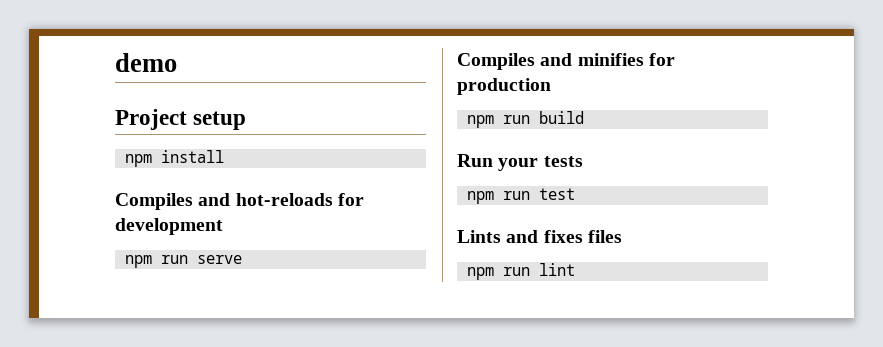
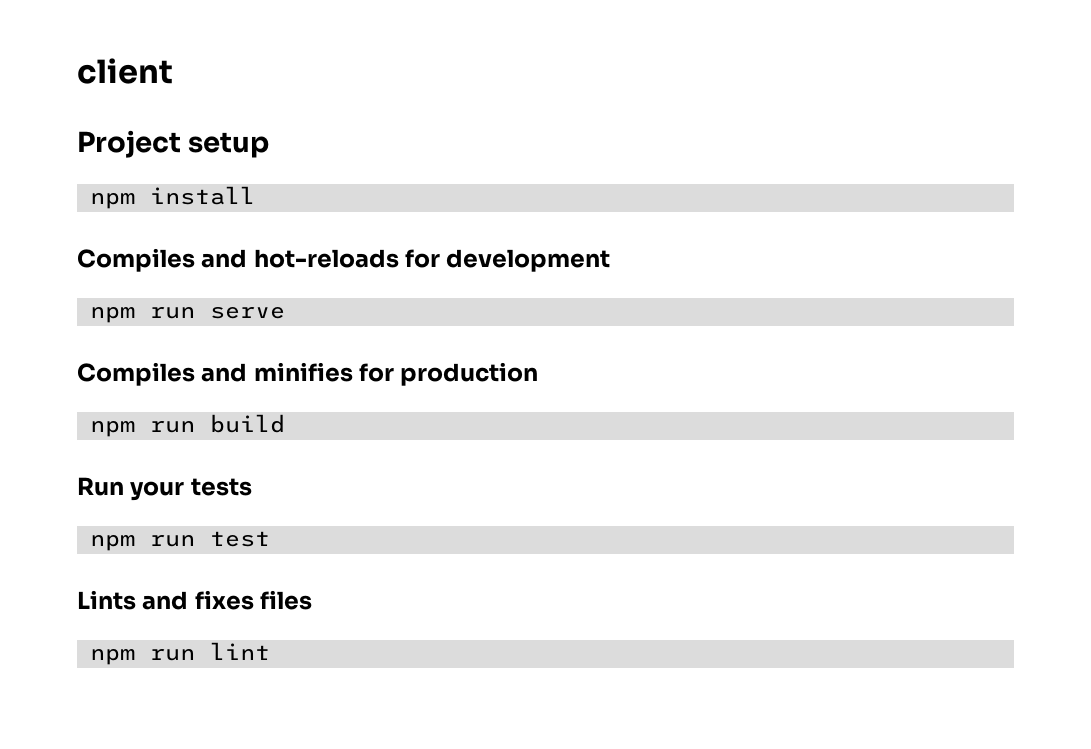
- demo
+ client

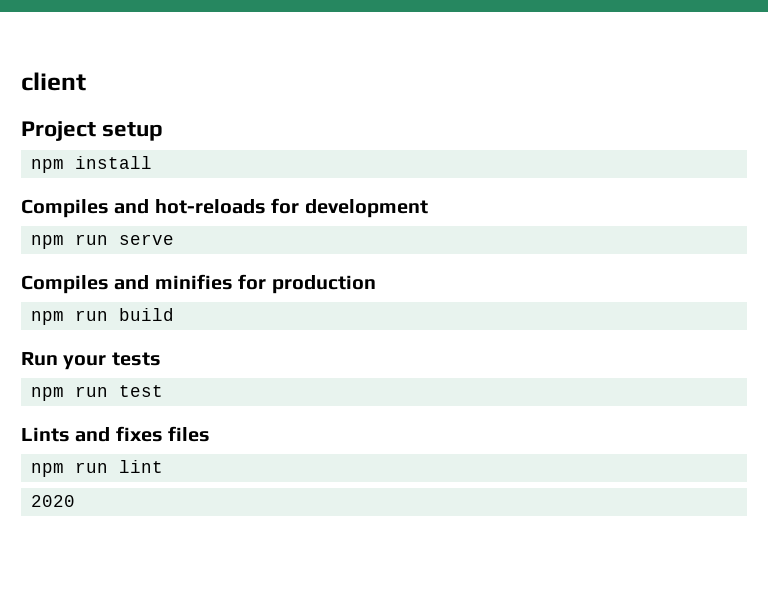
+ 2020

